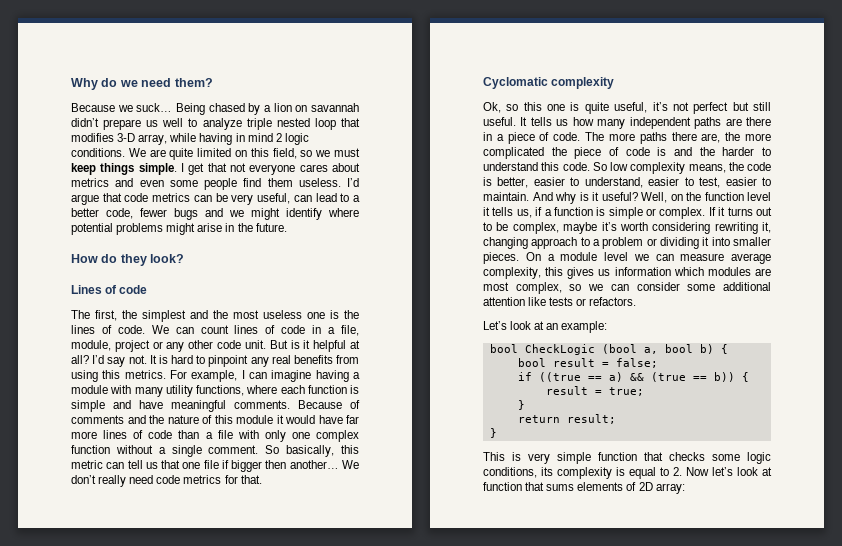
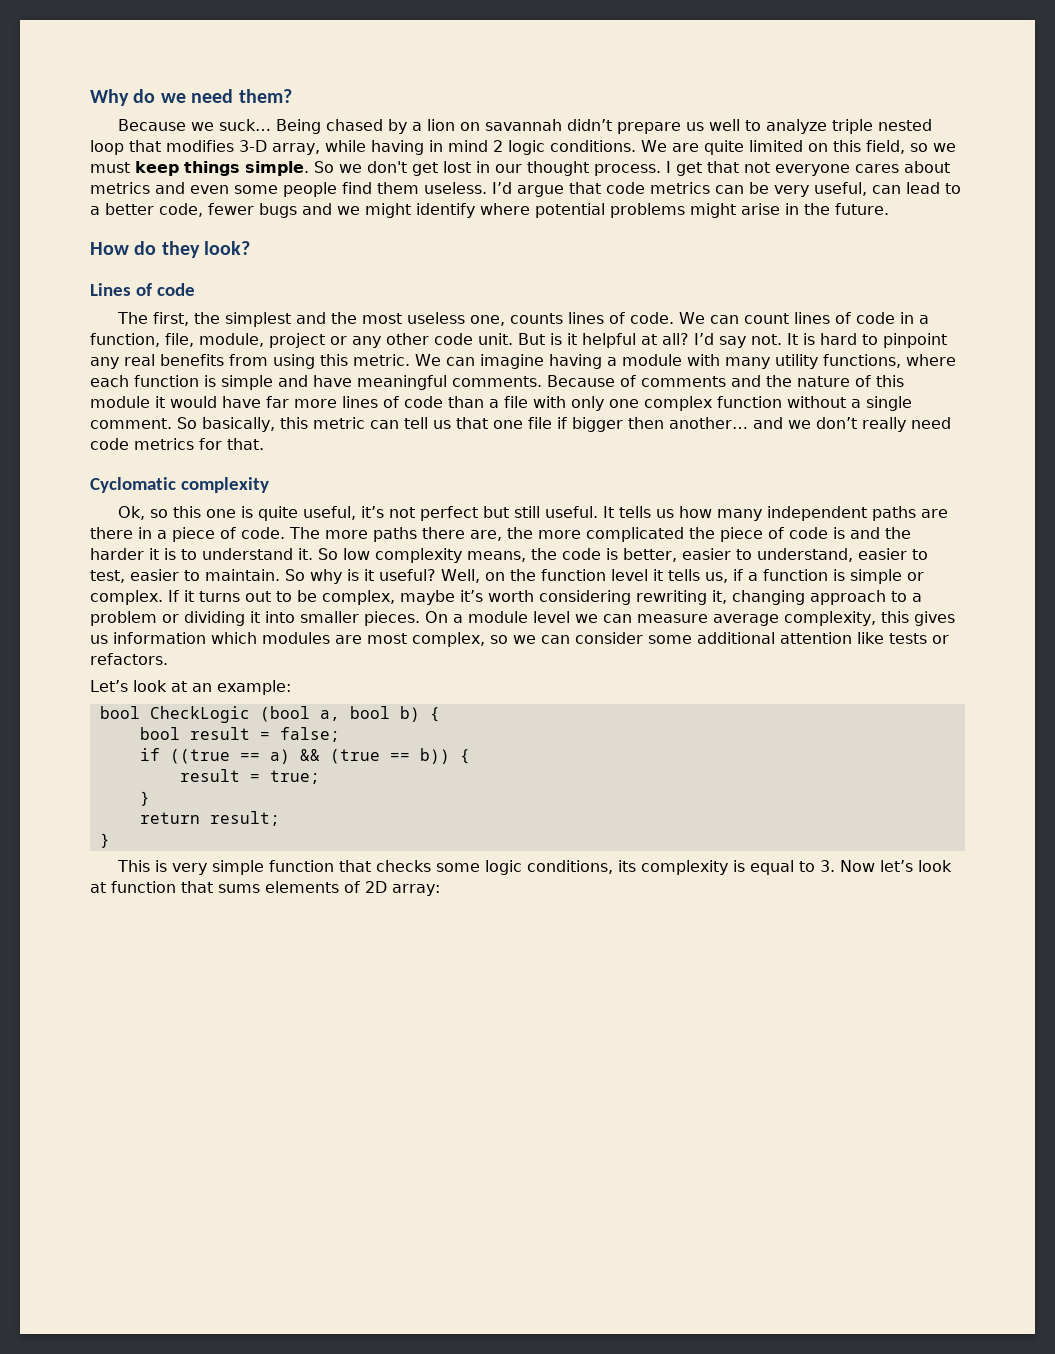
+ So we don't get lost in our thought process.
- The first, the simplest and the most useless one is the lines of code.
+ The first, the simplest and the most useless one, counts lines of code.
- We can count lines of code in a file, module, project or any other code unit.
+ We can count lines of code in a function, file, module, project or any other code unit.
- It is hard to pinpoint any real benefits from using this metrics. For example, I can imagine having a module with many utility functions, where each function is simple and have meaningful comments.
+ It is hard to pinpoint any real benefits from using this metric. We can imagine having a module with many utility functions, where each function is simple and have meaningful comments.
- So basically, this metric can tell us that one file if bigger then another… We don’t really need code metrics for that.
+ So basically, this metric can tell us that one file if bigger then another… and we don’t really need code metrics for that.
- The more paths there are, the more complicated the piece of code is and the harder to understand this code.
+ The more paths there are, the more complicated the piece of code is and the harder it is to understand it.
- And why is it useful?
+ So why is it useful?
- This is very simple function that checks some logic conditions, its complexity is equal to 2. Now let’s look at function that sums elements of 2D array:
+ This is very simple function that checks some logic conditions, its complexity is equal to 3. Now let’s look at function that sums elements of 2D array:

